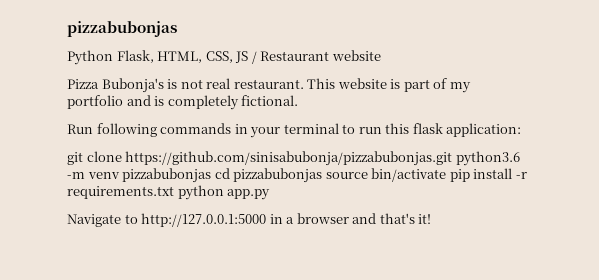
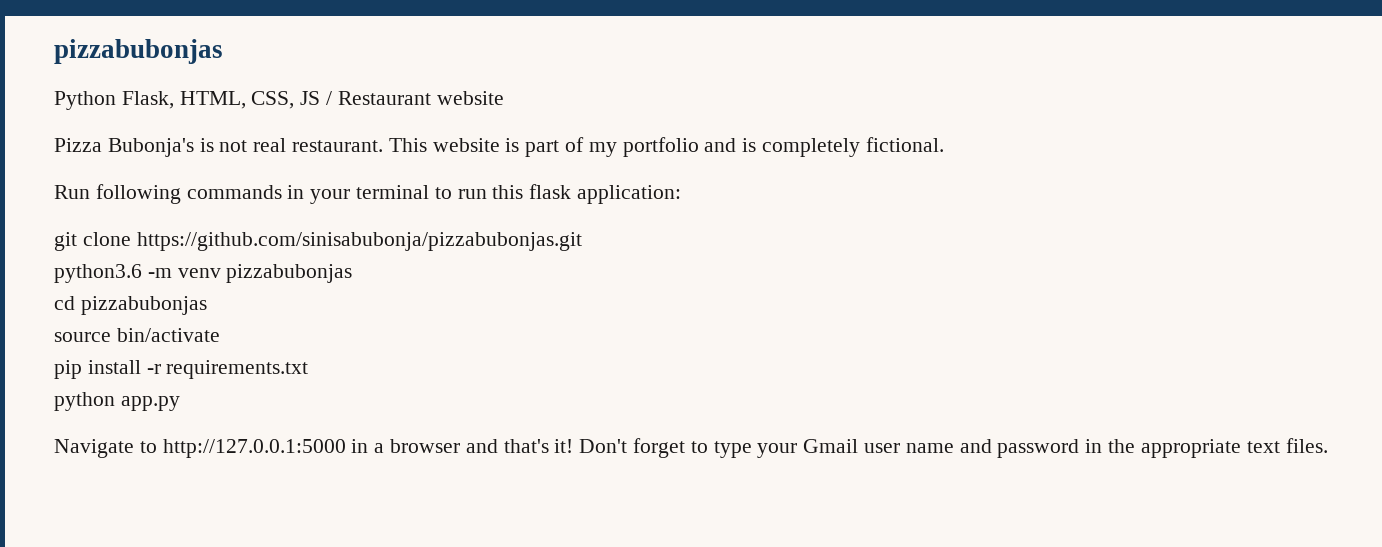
- git clone https://github.com/sinisabubonja/pizzabubonjas.git python3.6 -m venv pizzabubonjas cd pizzabubonjas source bin/activate pip install -r requirements.txt python app.py
+ git clone https://github.com/sinisabubonja/pizzabubonjas.git
+ python3.6 -m venv pizzabubonjas
+ cd pizzabubonjas
+ source bin/activate
+ pip install -r requirements.txt
+ python app.py
+ Don't forget to type your Gmail user name and password in the appropriate text files.

